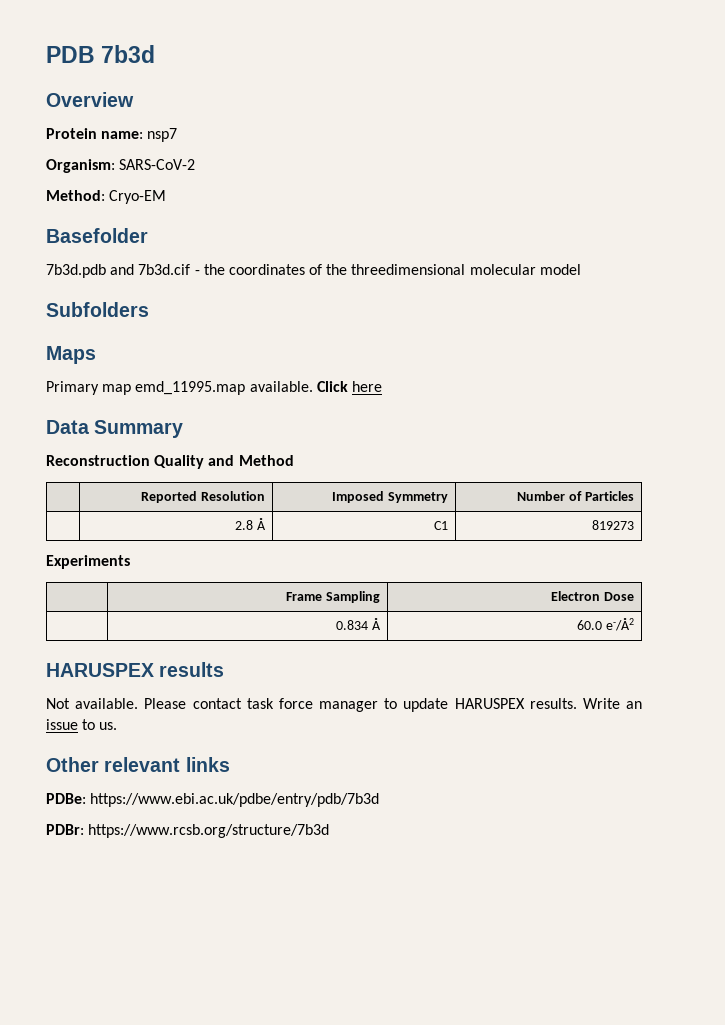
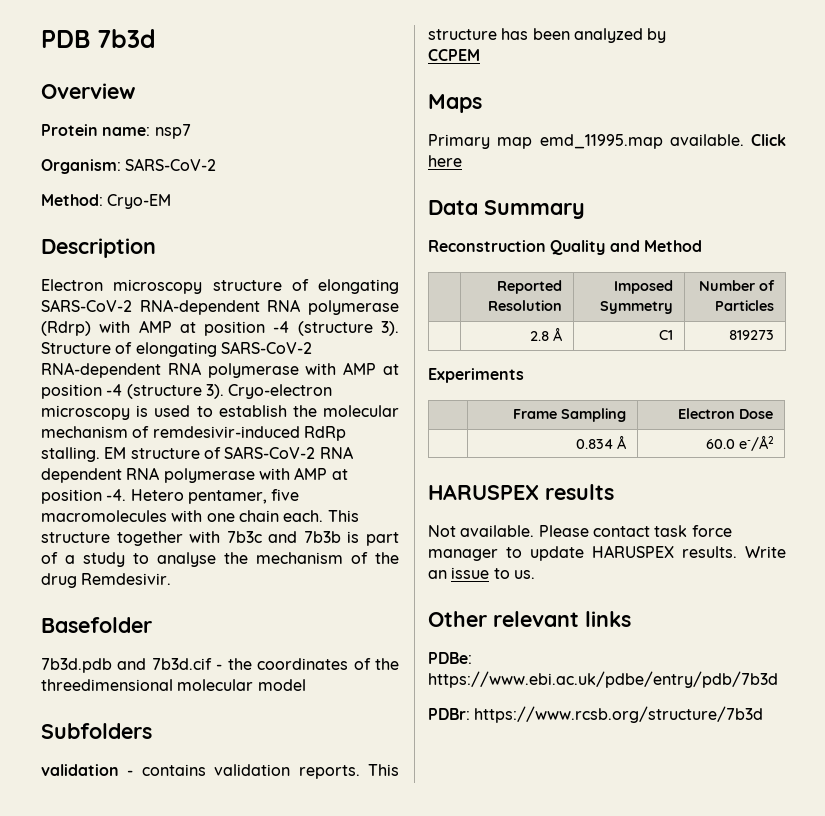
+ Description
+ Electron microscopy structure of elongating SARS-CoV-2 RNA-dependent RNA polymerase (Rdrp) with AMP at position -4 (structure 3). Structure of elongating SARS-CoV-2 RNA-dependent RNA polymerase with AMP at position -4 (structure 3). Cryo-electron microscopy is used to establish the molecular mechanism of remdesivir-induced RdRp stalling. EM structure of SARS-CoV-2 RNA dependent RNA polymerase with AMP at position -4. Hetero pentamer, five macromolecules with one chain each. This structure together with 7b3c and 7b3b is part of a study to analyse the mechanism of the drug Remdesivir.
+ validation - contains validation reports. This structure has been analyzed by
+ CCPEM

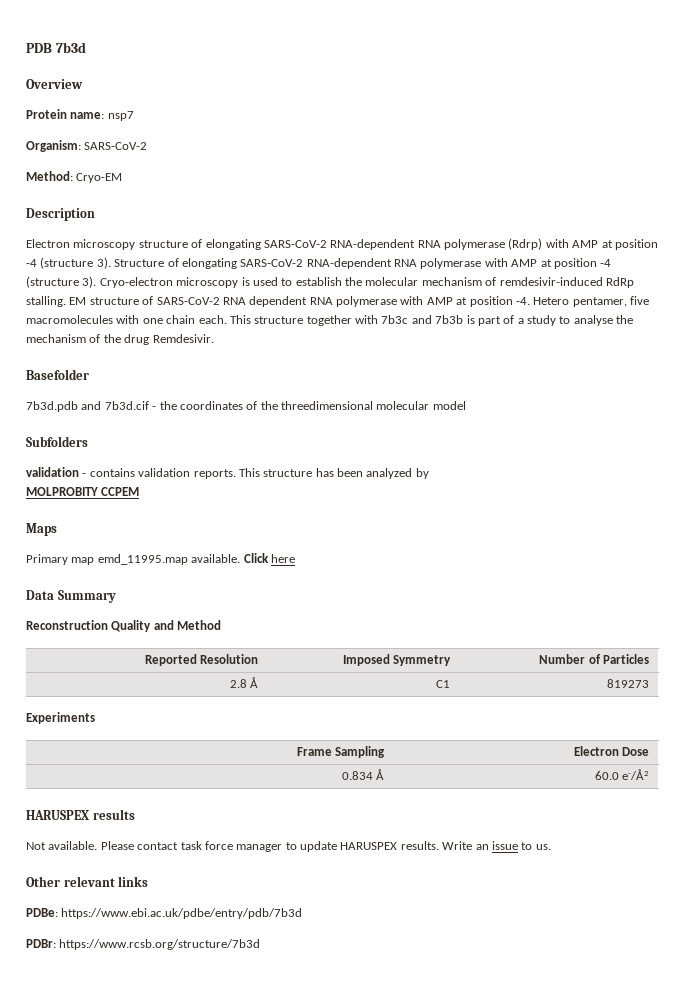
- CCPEM
+ MOLPROBITY CCPEM

